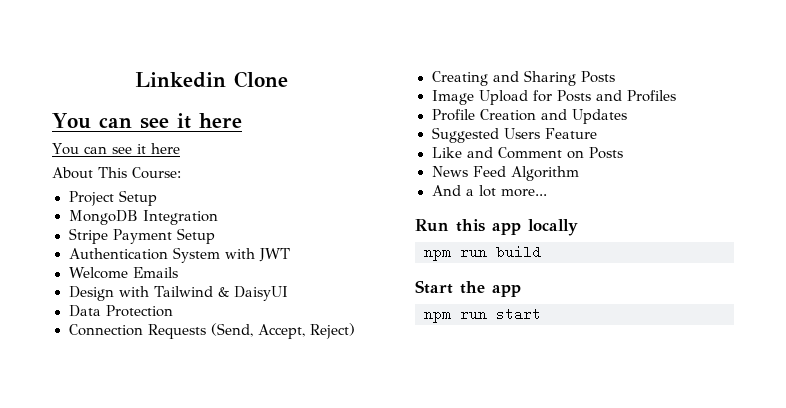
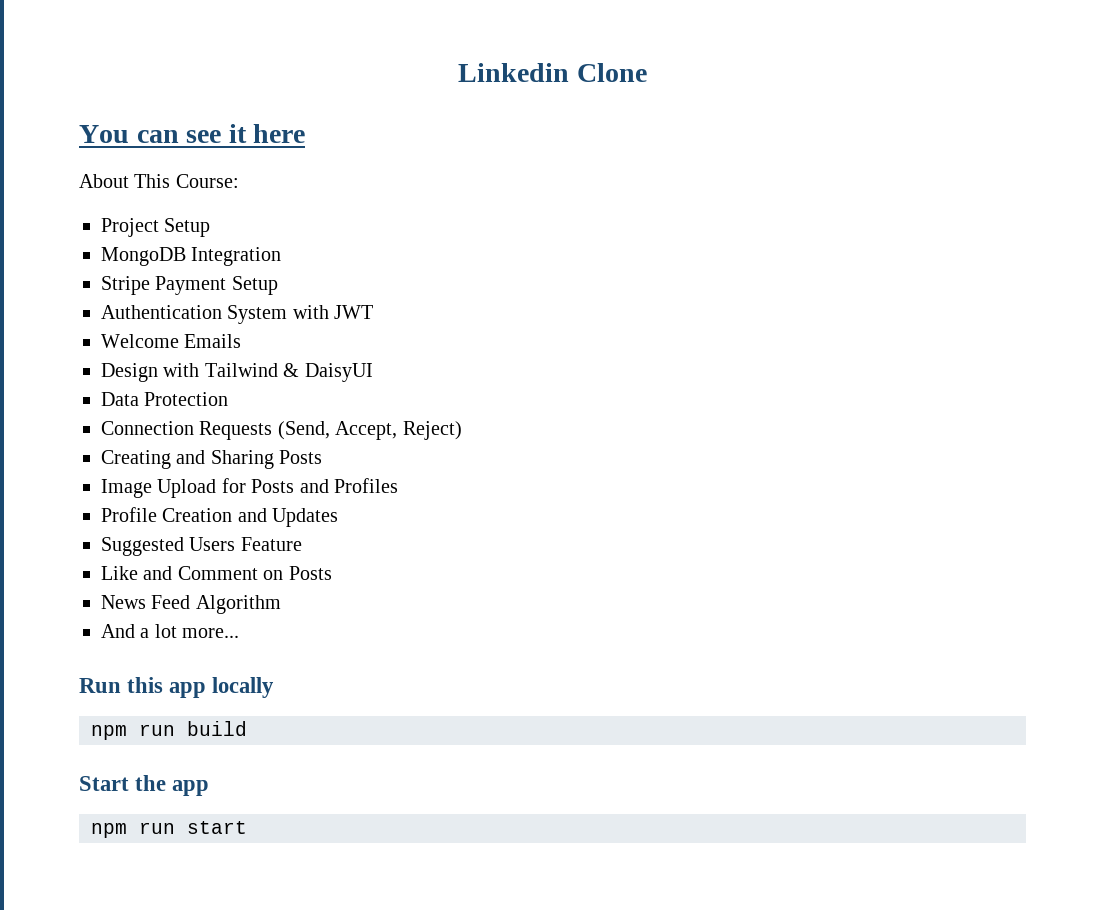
  Linkedin Clone
- You can see it here

